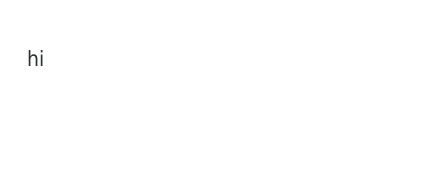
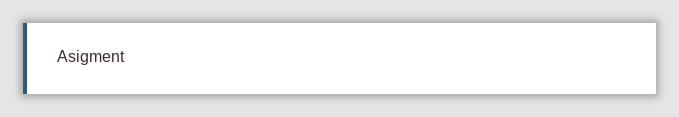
- hi
+ Asigment

